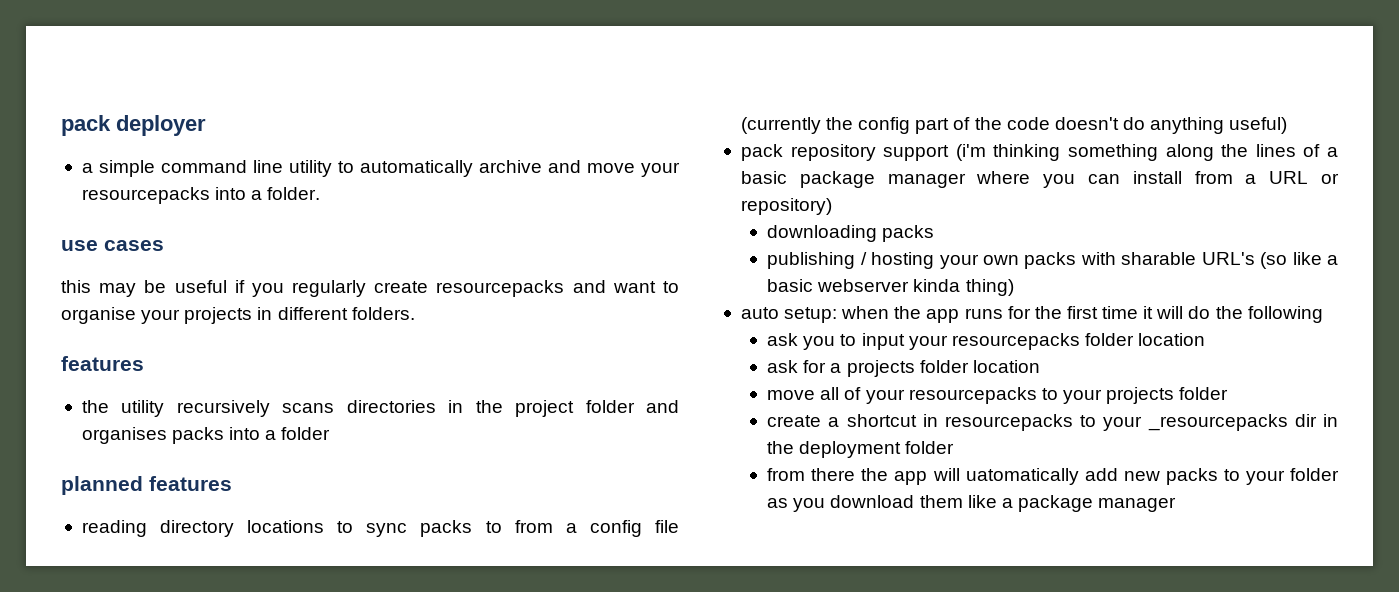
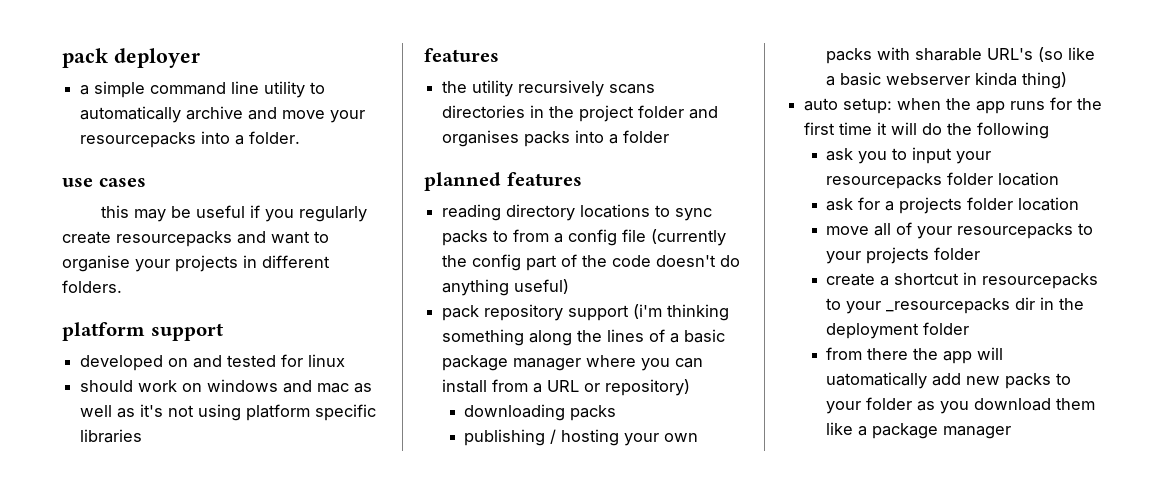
+ platform support
+ developed on and tested for linux
+ should work on windows and mac as well as it's not using platform specific libraries

